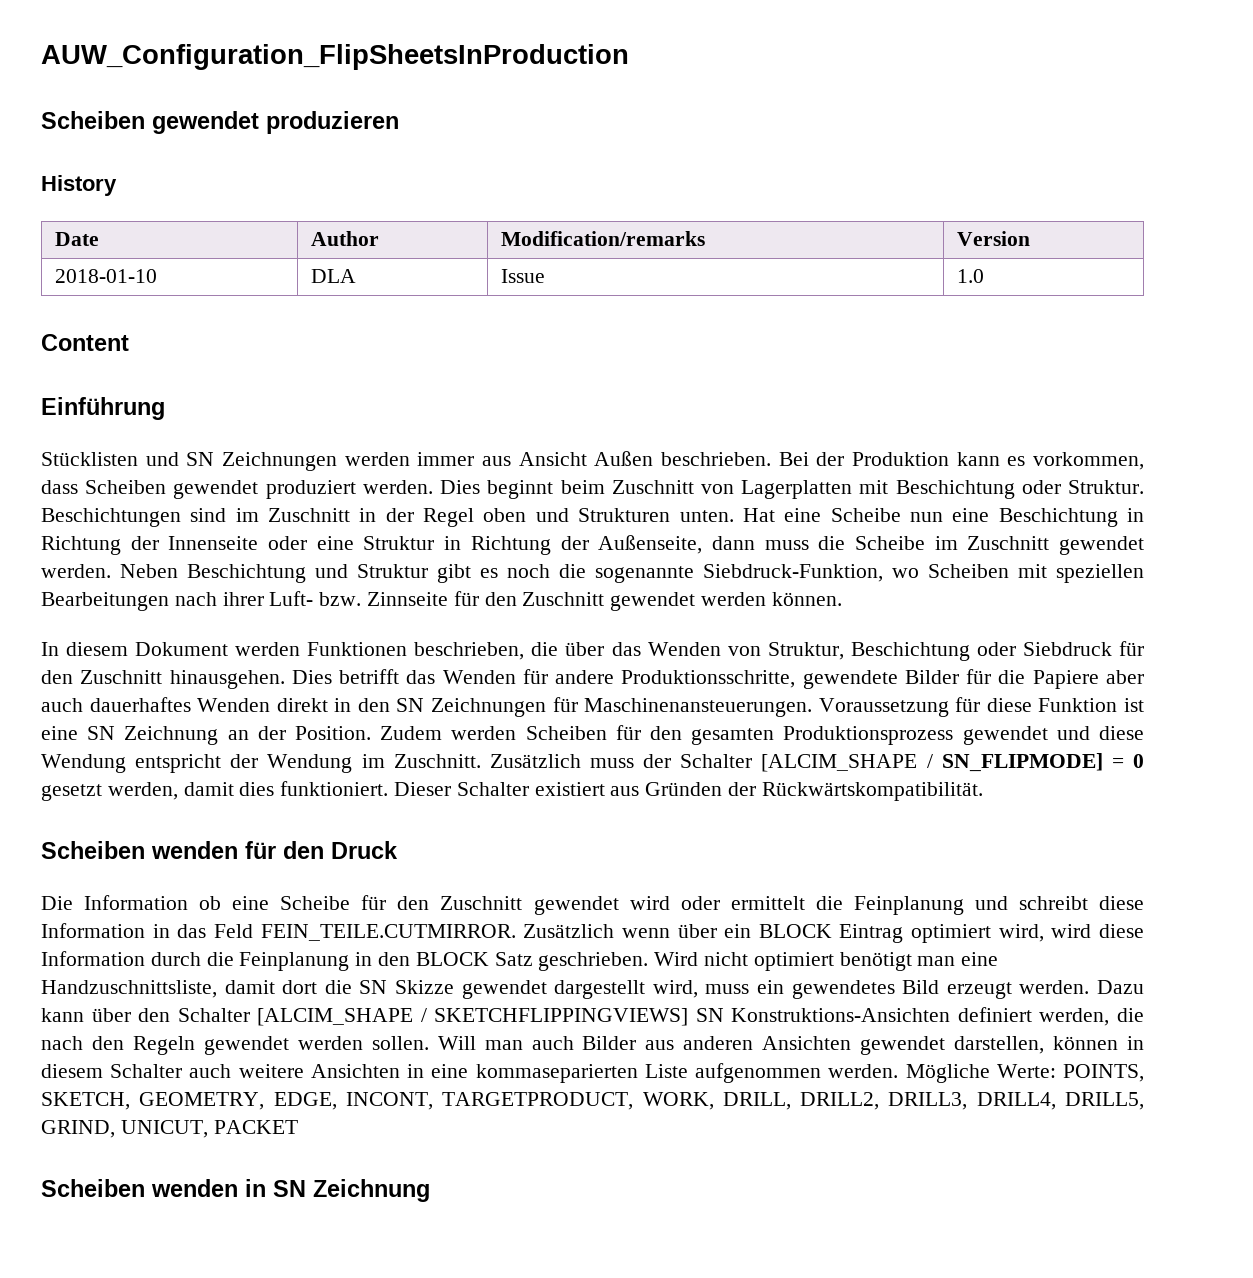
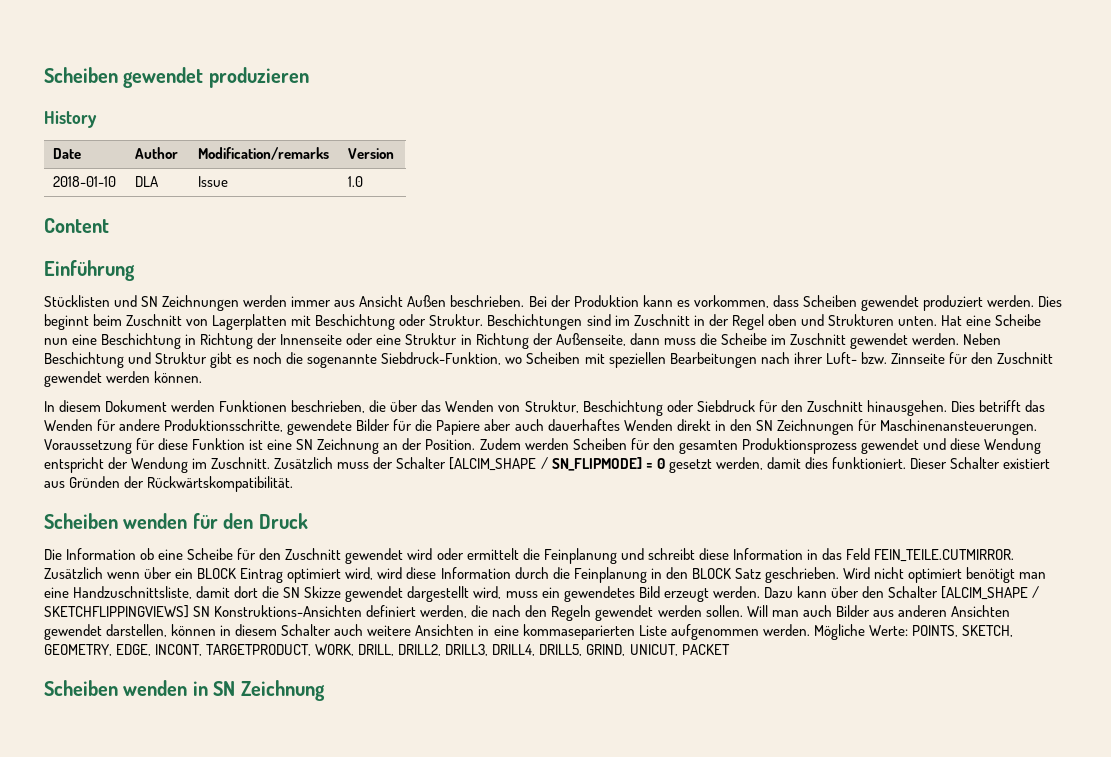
- AUW_Configuration_FlipSheetsInProduction

